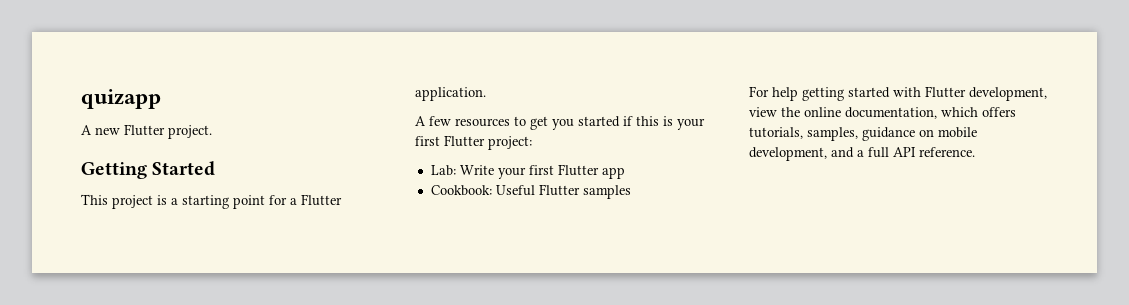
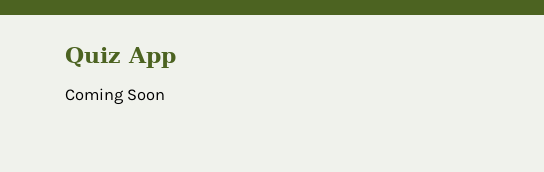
- quizapp
- A new Flutter project.
- Getting Started
- This project is a starting point for a Flutter application.
- A few resources to get you started if this is your first Flutter project:
- Lab: Write your first Flutter app
- Cookbook: Useful Flutter samples
- For help getting started with Flutter development, view the online documentation, which offers tutorials, samples, guidance on mobile development, and a full API reference.
+ Quiz App
+ Coming Soon

